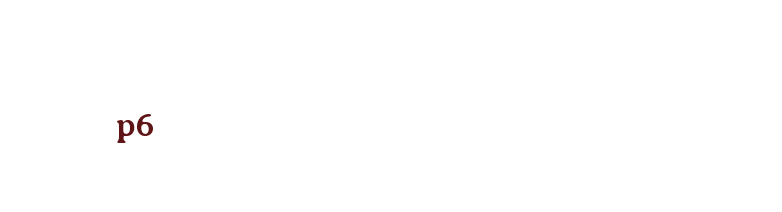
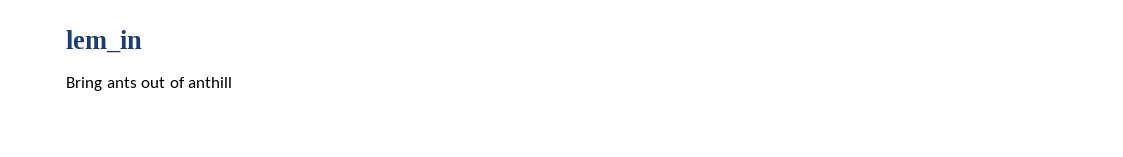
- p6
+ lem_in
+ Bring ants out of anthill

